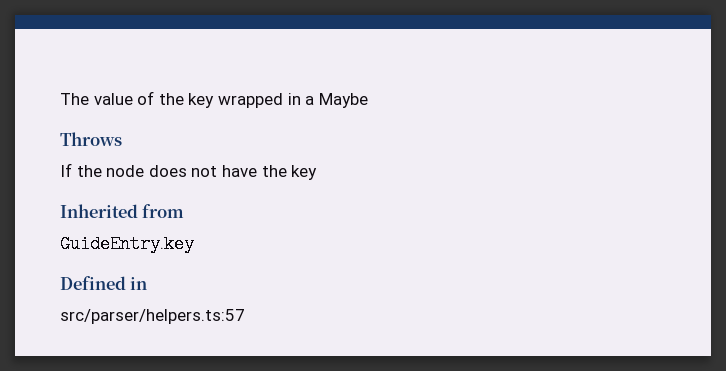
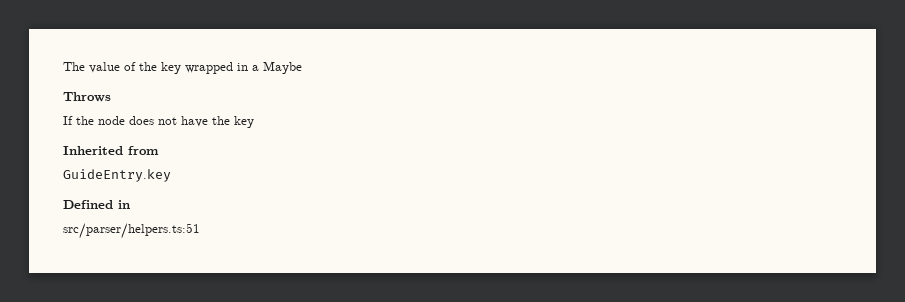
- src/parser/helpers.ts:57
+ src/parser/helpers.ts:51

